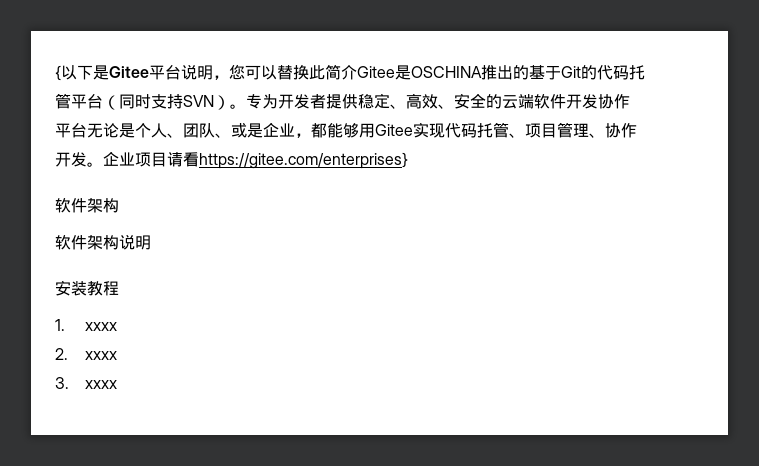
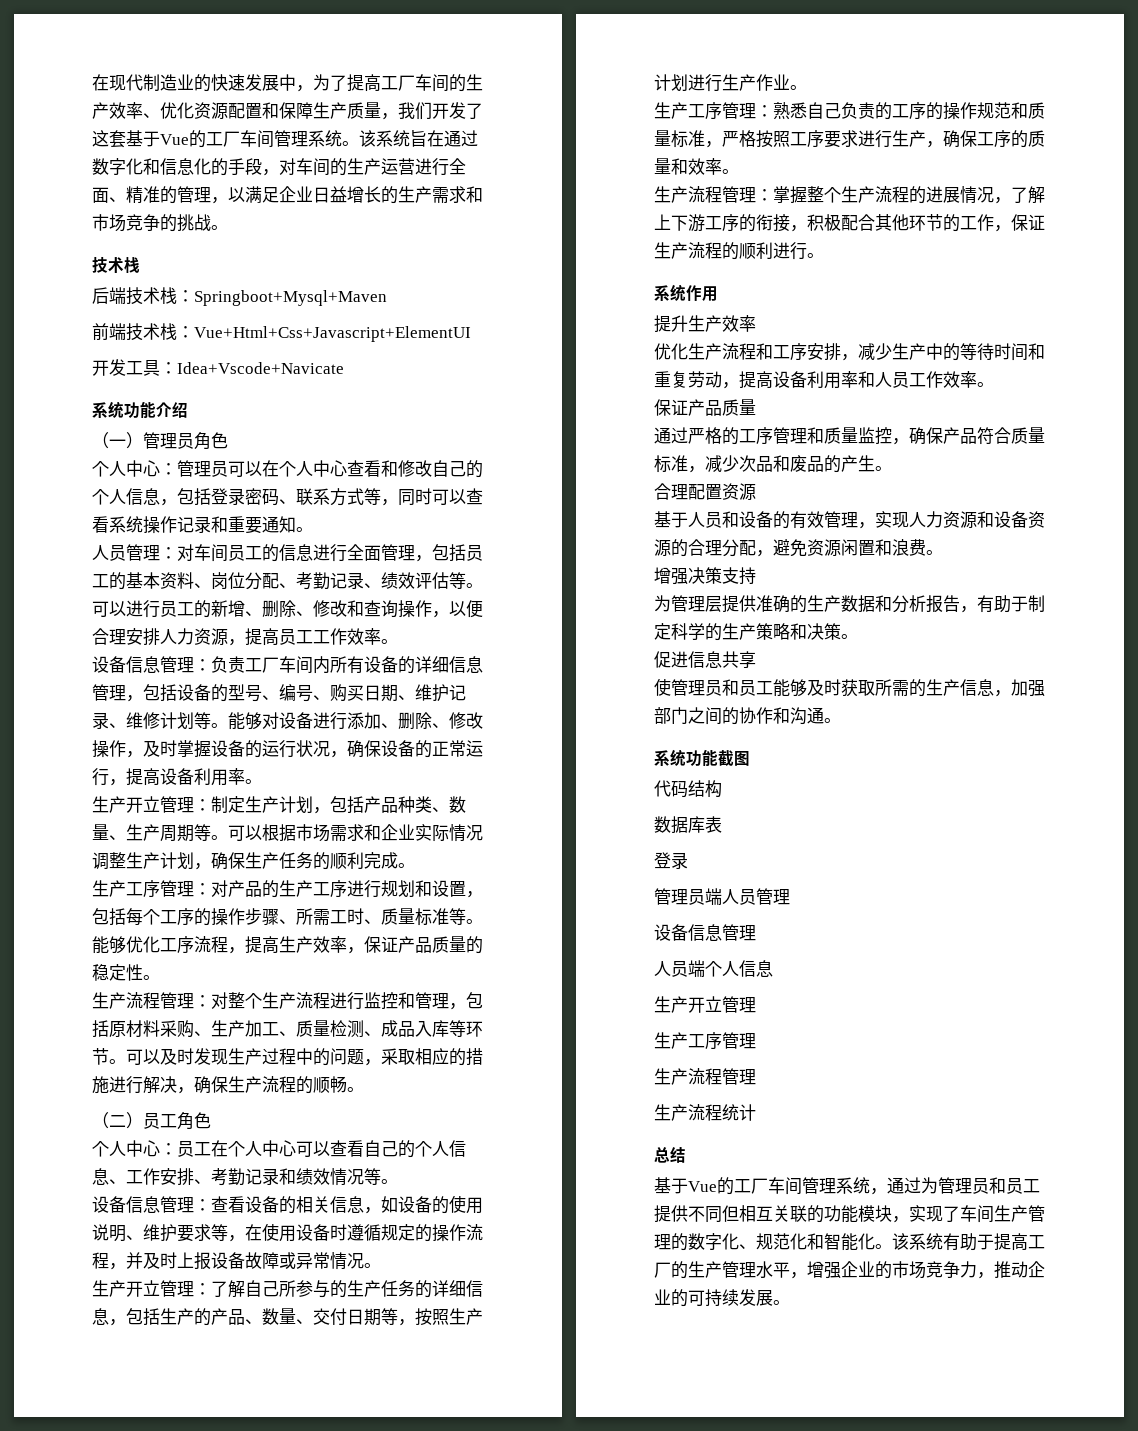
- {以下是Gitee平台说明，您可以替换此简介Gitee是OSCHINA推出的基于Git的代码托管平台（同时支持SVN）。专为开发者提供稳定、高效、安全的云端软件开发协作平台无论是个人、团队、或是企业，都能够用Gitee实现代码托管、项目管理、协作开发。企业项目请看https://gitee.com/enterprises}
- 软件架构
- 软件架构说明
- 安装教程
- 1. xxxx
- 2. xxxx
- 3. xxxx
+ 在现代制造业的快速发展中，为了提高工厂车间的生产效率、优化资源配置和保障生产质量，我们开发了这套基于Vue的工厂车间管理系统。该系统旨在通过数字化和信息化的手段，对车间的生产运营进行全面、精准的管理，以满足企业日益增长的生产需求和市场竞争的挑战。
+ 技术栈
+ 后端技术栈：Springboot+Mysql+Maven
+ 前端技术栈：Vue+Html+Css+Javascript+ElementUI
+ 开发工具：Idea+Vscode+Navicate
+ 系统功能介绍
+ （一）管理员角色
+ 个人中心：管理员可以在个人中心查看和修改自己的个人信息，包括登录密码、联系方式等，同时可以查看系统操作记录和重要通知。
+ 人员管理：对车间员工的信息进行全面管理，包括员工的基本资料、岗位分配、考勤记录、绩效评估等。可以进行员工的新增、删除、修改和查询操作，以便合理安排人力资源，提高员工工作效率。
+ 设备信息管理：负责工厂车间内所有设备的详细信息管理，包括设备的型号、编号、购买日期、维护记录、维修计划等。能够对设备进行添加、删除、修改操作，及时掌握设备的运行状况，确保设备的正常运行，提高设备利用率。
+ 生产开立管理：制定生产计划，包括产品种类、数量、生产周期等。可以根据市场需求和企业实际情况调整生产计划，确保生产任务的顺利完成。
+ 生产工序管理：对产品的生产工序进行规划和设置，包括每个工序的操作步骤、所需工时、质量标准等。能够优化工序流程，提高生产效率，保证产品质量的稳定性。
+ 生产流程管理：对整个生产流程进行监控和管理，包括原材料采购、生产加工、质量检测、成品入库等环节。可以及时发现生产过程中的问题，采取相应的措施进行解决，确保生产流程的顺畅。
+ （二）员工角色
+ 个人中心：员工在个人中心可以查看自己的个人信息、工作安排、考勤记录和绩效情况等。
+ 设备信息管理：查看设备的相关信息，如设备的使用说明、维护要求等，在使用设备时遵循规定的操作流程，并及时上报设备故障或异常情况。
+ 生产开立管理：了解自己所参与的生产任务的详细信息，包括生产的产品、数量、交付日期等，按照生产计划进行生产作业。
+ 生产工序管理：熟悉自己负责的工序的操作规范和质量标准，严格按照工序要求进行生产，确保工序的质量和效率。
+ 生产流程管理：掌握整个生产流程的进展情况，了解上下游工序的衔接，积极配合其他环节的工作，保证生产流程的顺利进行。
+ 系统作用
+ 提升生产效率
+ 优化生产流程和工序安排，减少生产中的等待时间和重复劳动，提高设备利用率和人员工作效率。
+ 保证产品质量
+ 通过严格的工序管理和质量监控，确保产品符合质量标准，减少次品和废品的产生。
+ 合理配置资源
+ 基于人员和设备的有效管理，实现人力资源和设备资源的合理分配，避免资源闲置和浪费。
+ 增强决策支持
+ 为管理层提供准确的生产数据和分析报告，有助于制定科学的生产策略和决策。
+ 促进信息共享
+ 使管理员和员工能够及时获取所需的生产信息，加强部门之间的协作和沟通。
+ 系统功能截图
+ 代码结构
+ 数据库表
+ 登录
+ 管理员端人员管理
+ 设备信息管理
+ 人员端个人信息
+ 生产开立管理
+ 生产工序管理
+ 生产流程管理
+ 生产流程统计
+ 总结
+ 基于Vue的工厂车间管理系统，通过为管理员和员工提供不同但相互关联的功能模块，实现了车间生产管理的数字化、规范化和智能化。该系统有助于提高工厂的生产管理水平，增强企业的市场竞争力，推动企业的可持续发展。

